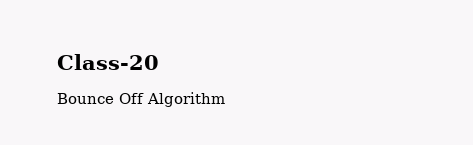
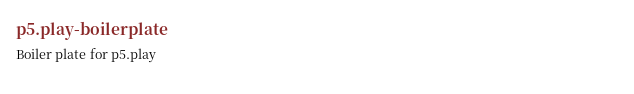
- Class-20
- Bounce Off Algorithm
+ p5.play-boilerplate
+ Boiler plate for p5.play

